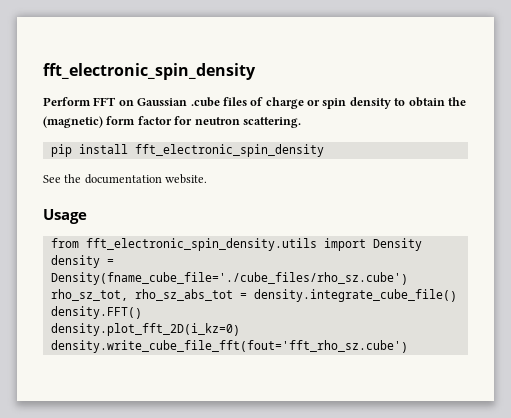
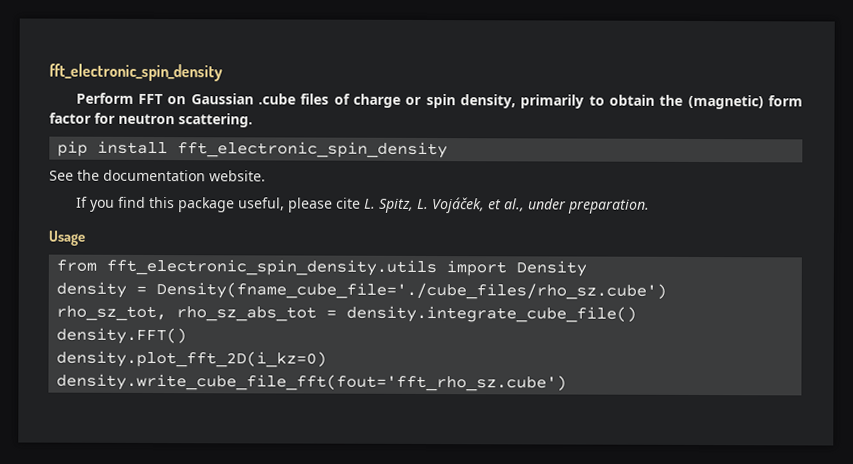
- Perform FFT on Gaussian .cube files of charge or spin density to obtain the (magnetic) form factor for neutron scattering.
+ Perform FFT on Gaussian .cube files of charge or spin density, primarily to obtain the (magnetic) form factor for neutron scattering.
+ If you find this package useful, please cite L. Spitz, L. Vojáček, et al., under preparation.

